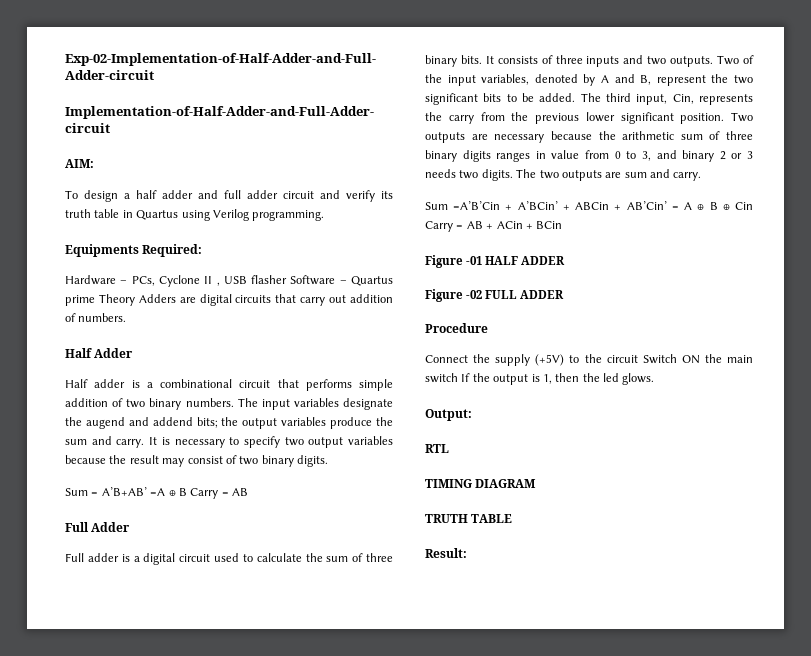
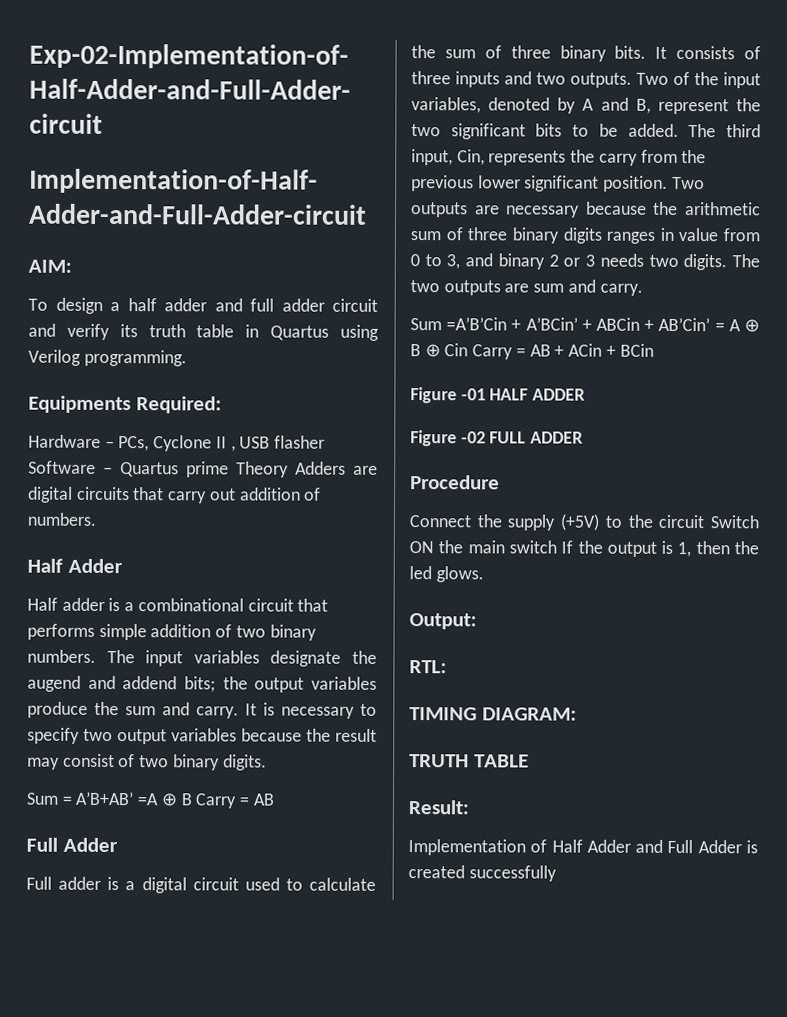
- RTL
+ RTL:
- TIMING DIAGRAM
+ TIMING DIAGRAM:
+ Implementation of Half Adder and Full Adder is created successfully

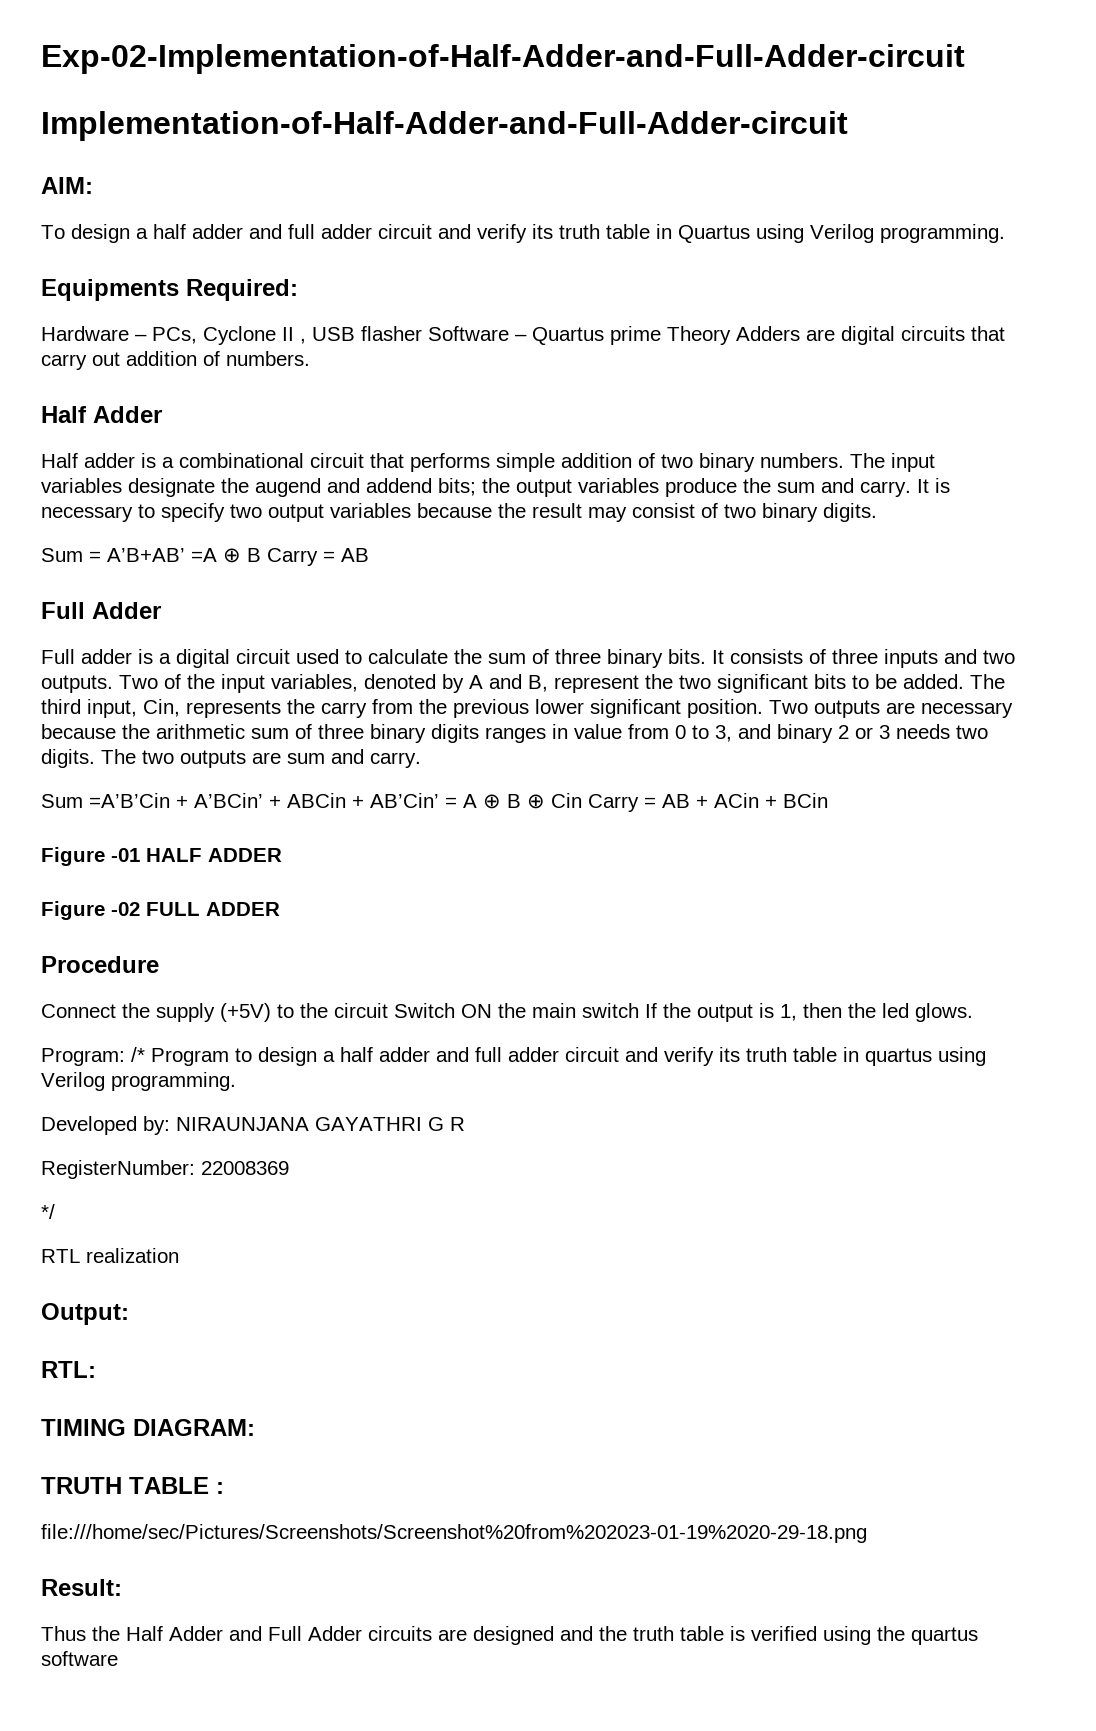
+ Program: /* Program to design a half adder and full adder circuit and verify its truth table in quartus using Verilog programming.
+ Developed by: NIRAUNJANA GAYATHRI G R
+ RegisterNumber: 22008369
+ */
+ RTL realization
- TRUTH TABLE
+ TRUTH TABLE :
+ file:///home/sec/Pictures/Screenshots/Screenshot%20from%202023-01-19%2020-29-18.png
- Implementation of Half Adder and Full Adder is created successfully
+ Thus the Half Adder and Full Adder circuits are designed and the truth table is verified using the quartus software

